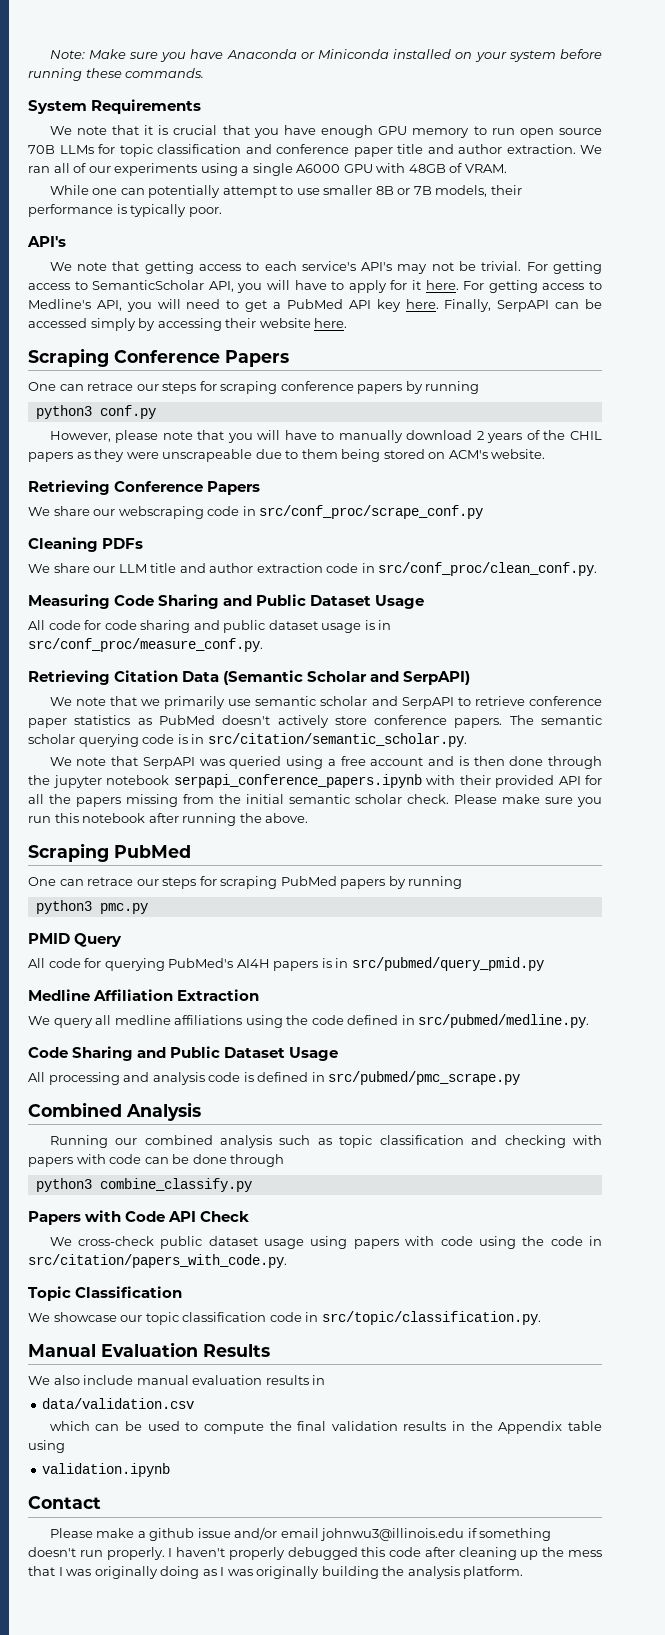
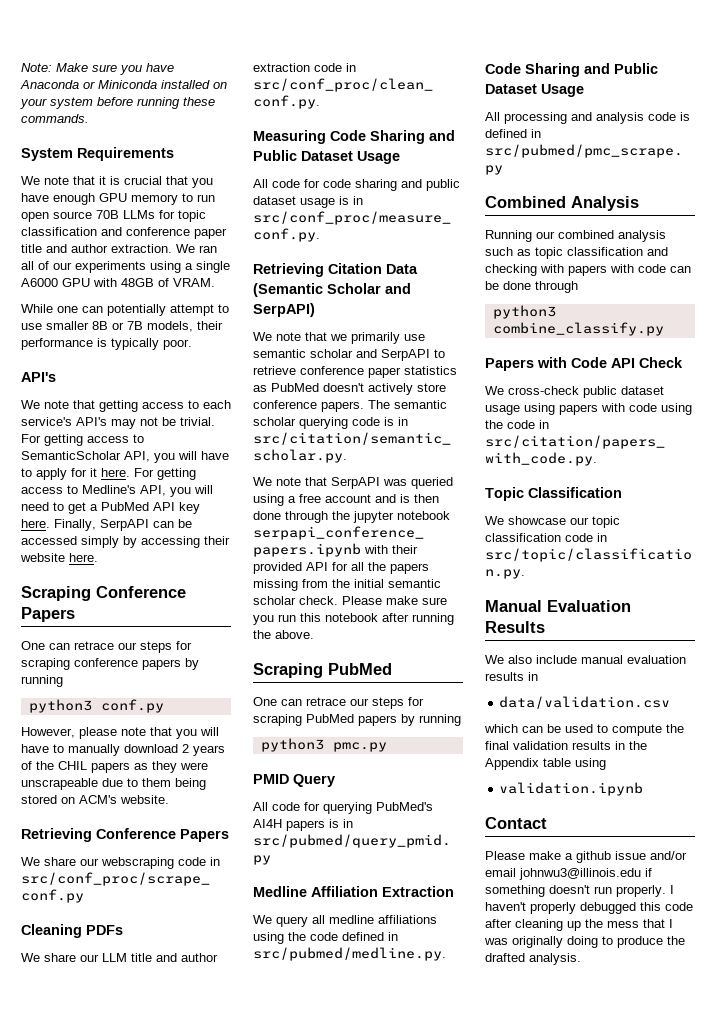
- I haven't properly debugged this code after cleaning up the mess that I was originally doing as I was originally building the analysis platform.
+ I haven't properly debugged this code after cleaning up the mess that I was originally doing to produce the drafted analysis.

